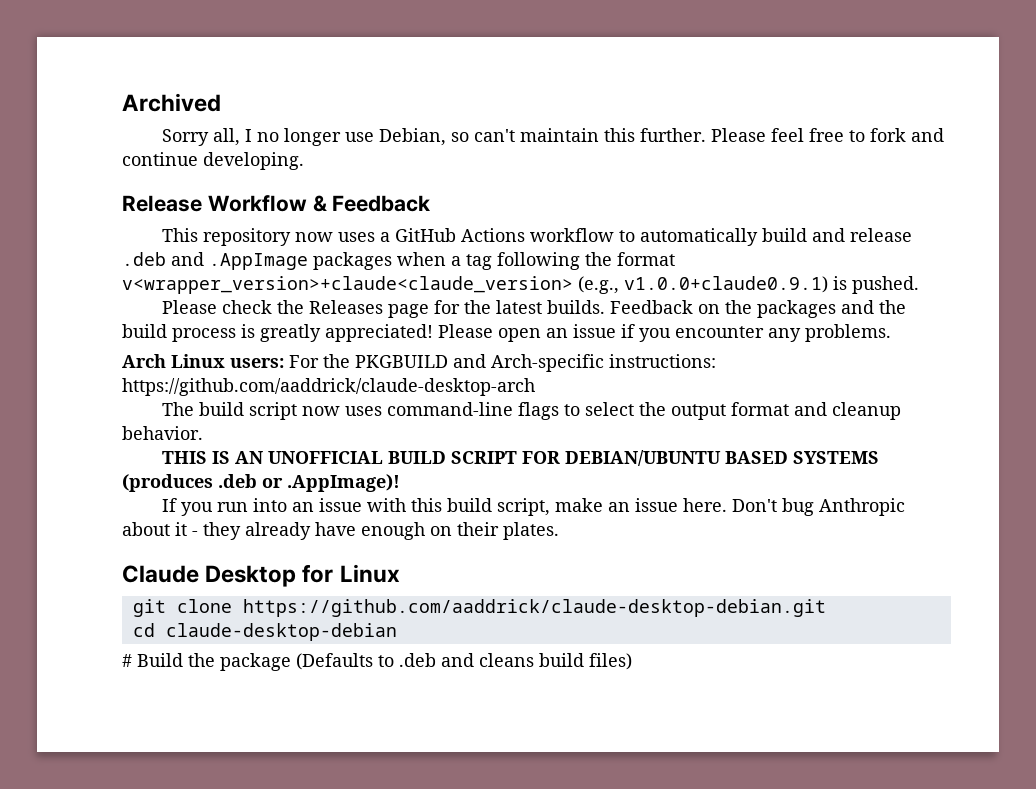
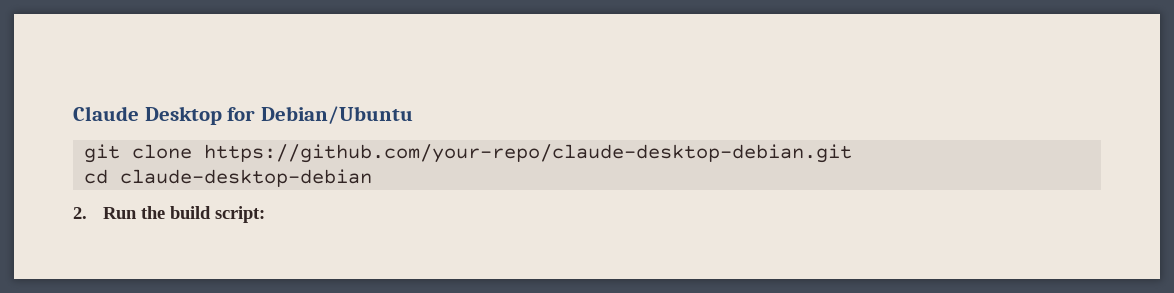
- Archived
- Sorry all, I no longer use Debian, so can't maintain this further. Please feel free to fork and continue developing.
- Release Workflow & Feedback
- This repository now uses a GitHub Actions workflow to automatically build and release .deb and .AppImage packages when a tag following the format v<wrapper_version>+claude<claude_version> (e.g., v1.0.0+claude0.9.1) is pushed.
- Please check the Releases page for the latest builds. Feedback on the packages and the build process is greatly appreciated! Please open an issue if you encounter any problems.
- Arch Linux users: For the PKGBUILD and Arch-specific instructions: https://github.com/aaddrick/claude-desktop-arch
- The build script now uses command-line flags to select the output format and cleanup behavior.
- THIS IS AN UNOFFICIAL BUILD SCRIPT FOR DEBIAN/UBUNTU BASED SYSTEMS (produces .deb or .AppImage)!
- If you run into an issue with this build script, make an issue here. Don't bug Anthropic about it - they already have enough on their plates.
- Claude Desktop for Linux
+ Claude Desktop for Debian/Ubuntu
- git clone https://github.com/aaddrick/claude-desktop-debian.git
+ git clone https://github.com/your-repo/claude-desktop-debian.git
- # Build the package (Defaults to .deb and cleans build files)
+ 2. Run the build script:

